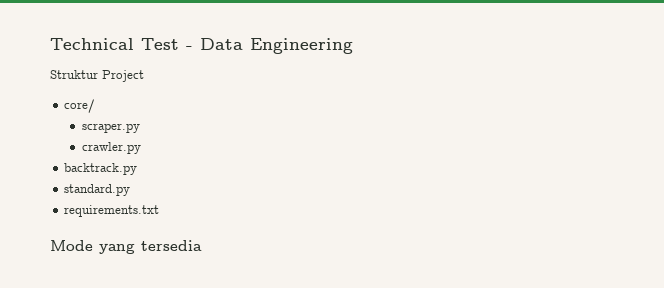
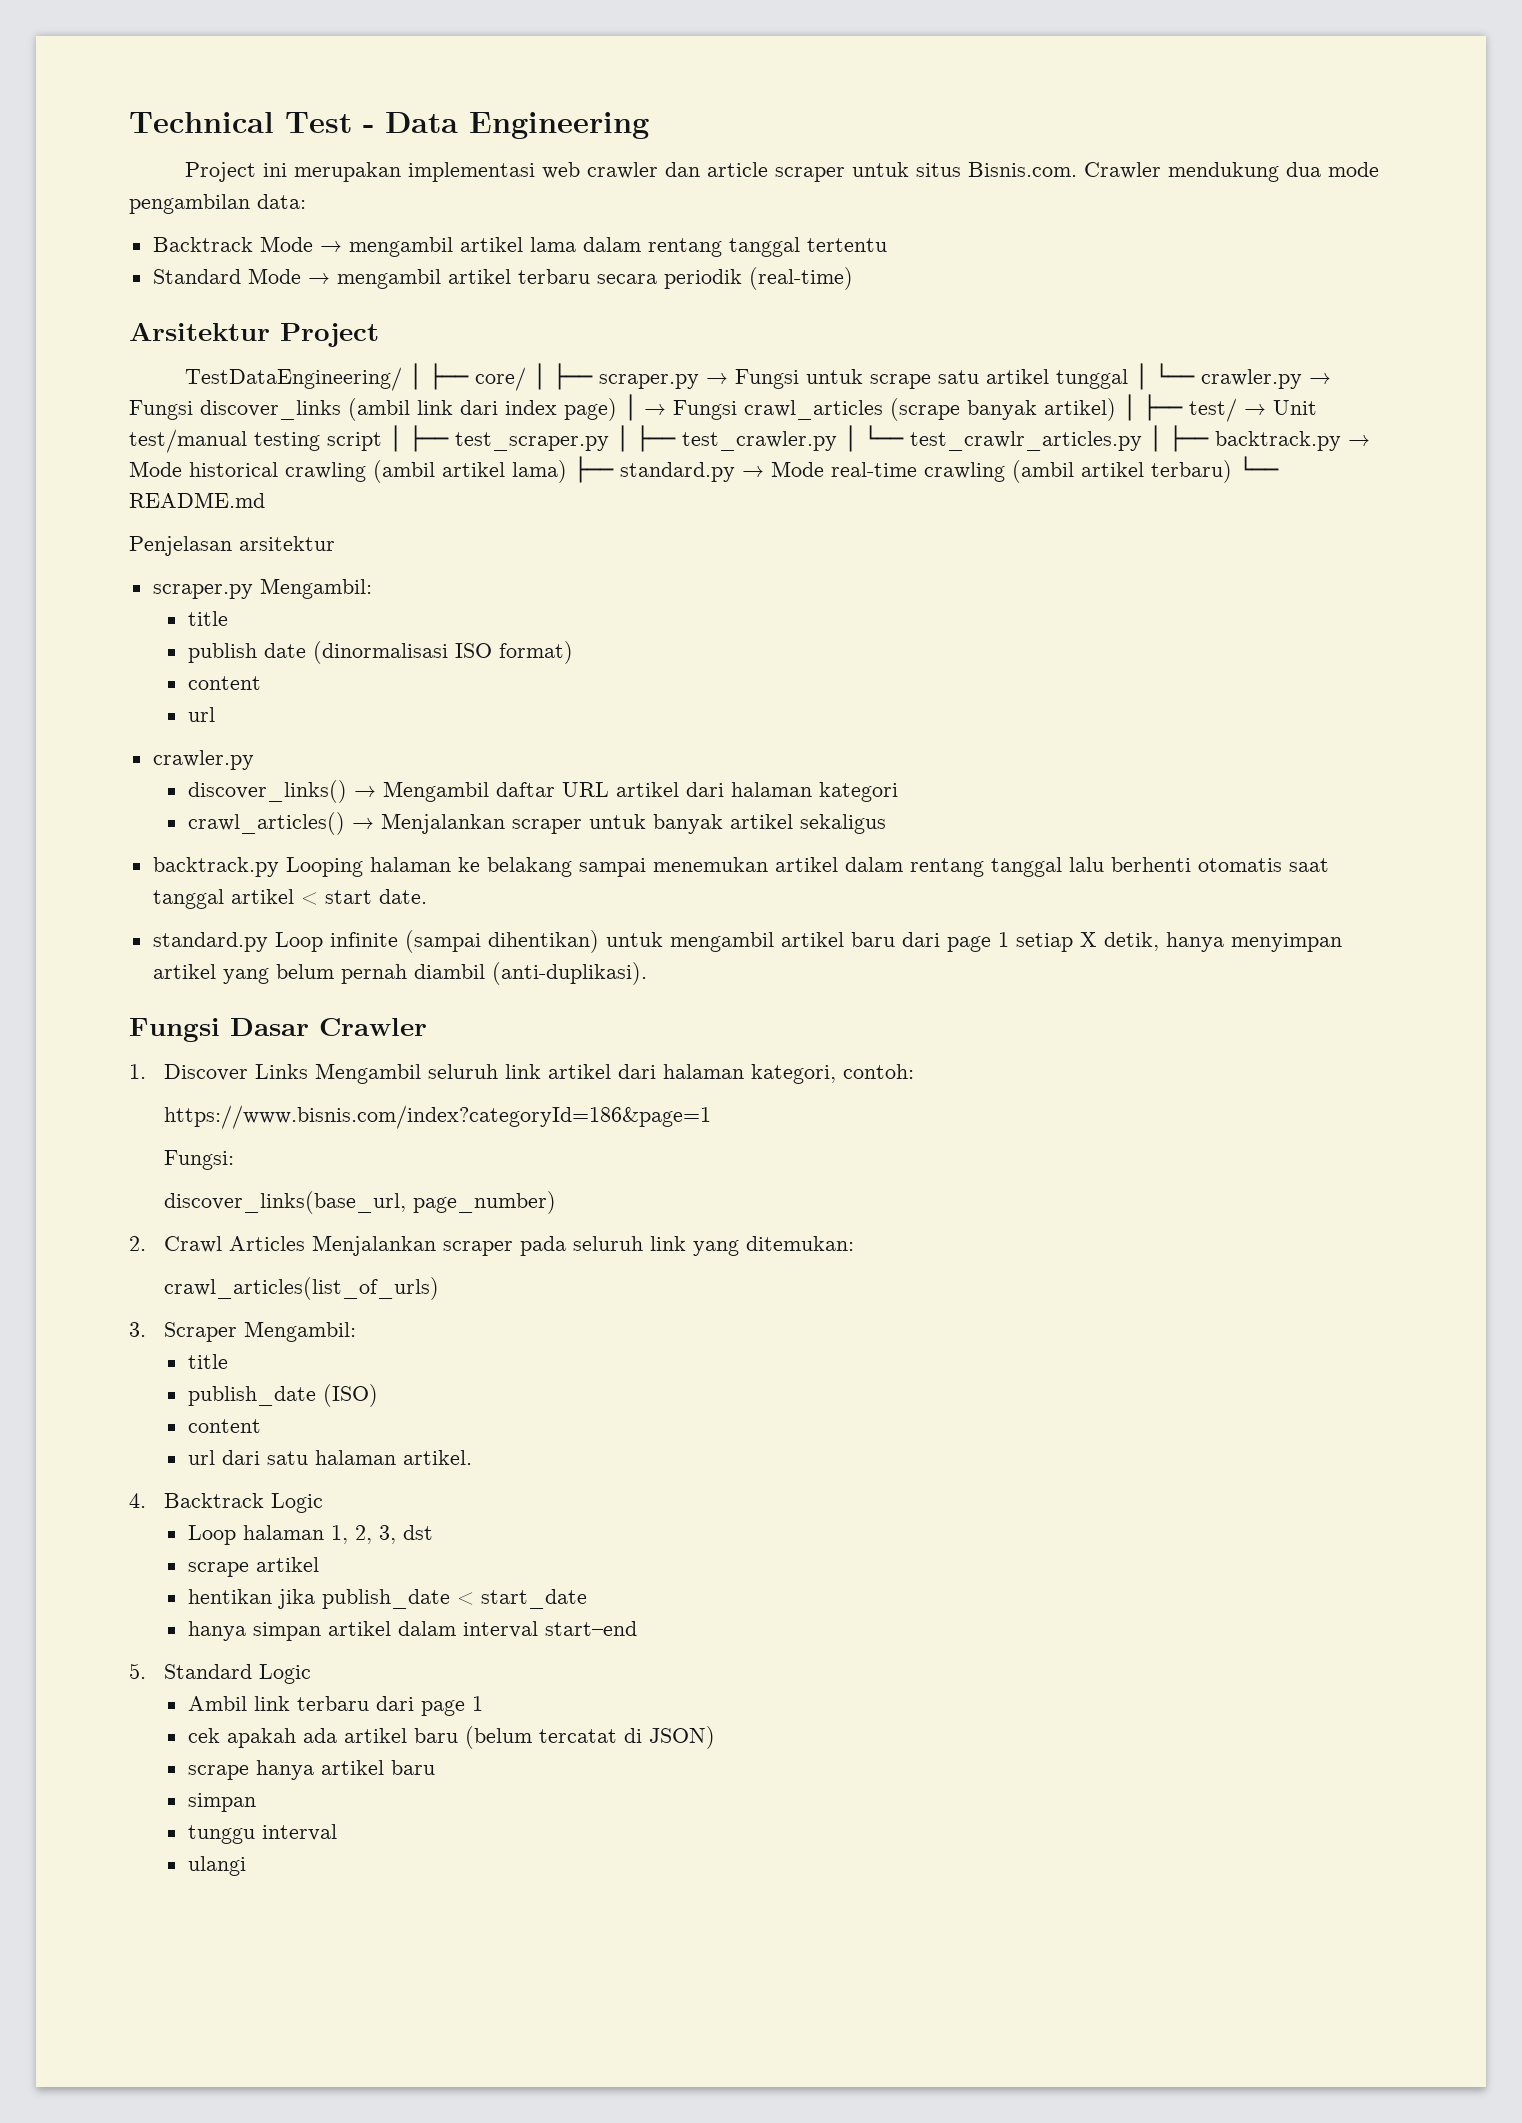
- Struktur Project
- core/
- scraper.py
+ Project ini merupakan implementasi web crawler dan article scraper untuk situs Bisnis.com. Crawler mendukung dua mode pengambilan data:
+ Backtrack Mode → mengambil artikel lama dalam rentang tanggal tertentu
+ Standard Mode → mengambil artikel terbaru secara periodik (real-time)
+ Arsitektur Project
+ TestDataEngineering/ │ ├── core/ │ ├── scraper.py → Fungsi untuk scrape satu artikel tunggal │ └── crawler.py → Fungsi discover_links (ambil link dari index page) │ → Fungsi crawl_articles (scrape banyak artikel) │ ├── test/ → Unit test/manual testing script │ ├── test_scraper.py │ ├── test_crawler.py │ └── test_crawlr_articles.py │ ├── backtrack.py → Mode historical crawling (ambil artikel lama) ├── standard.py → Mode real-time crawling (ambil artikel terbaru) └── README.md
+ Penjelasan arsitektur
+ scraper.py Mengambil:
+ title
+ publish date (dinormalisasi ISO format)
+ content
+ url
  crawler.py
- backtrack.py
- standard.py
- requirements.txt
- Mode yang tersedia
+ discover_links() → Mengambil daftar URL artikel dari halaman kategori
+ crawl_articles() → Menjalankan scraper untuk banyak artikel sekaligus
+ backtrack.py Looping halaman ke belakang sampai menemukan artikel dalam rentang tanggal lalu berhenti otomatis saat tanggal artikel < start date.
+ standard.py Loop infinite (sampai dihentikan) untuk mengambil artikel baru dari page 1 setiap X detik, hanya menyimpan artikel yang belum pernah diambil (anti-duplikasi).
+ Fungsi Dasar Crawler
+ 1. Discover Links Mengambil seluruh link artikel dari halaman kategori, contoh:
+ https://www.bisnis.com/index?categoryId=186&page=1
+ Fungsi:
+ discover_links(base_url, page_number)
+ 2. Crawl Articles Menjalankan scraper pada seluruh link yang ditemukan:
+ crawl_articles(list_of_urls)
+ 3. Scraper Mengambil:
+ title
+ publish_date (ISO)
+ content
+ url dari satu halaman artikel.
+ 4. Backtrack Logic
+ Loop halaman 1, 2, 3, dst
+ scrape artikel
+ hentikan jika publish_date < start_date
+ hanya simpan artikel dalam interval start–end
+ 5. Standard Logic
+ Ambil link terbaru dari page 1
+ cek apakah ada artikel baru (belum tercatat di JSON)
+ scrape hanya artikel baru
+ simpan
+ tunggu interval
+ ulangi

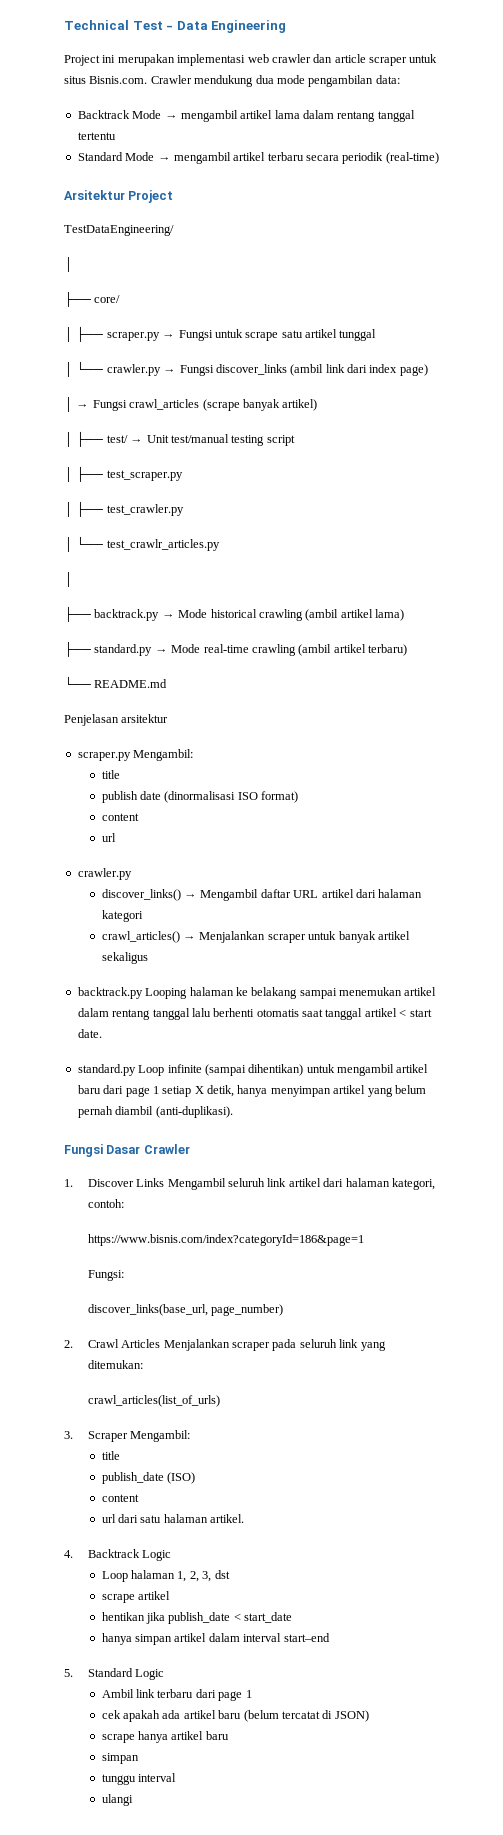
- TestDataEngineering/ │ ├── core/ │ ├── scraper.py → Fungsi untuk scrape satu artikel tunggal │ └── crawler.py → Fungsi discover_links (ambil link dari index page) │ → Fungsi crawl_articles (scrape banyak artikel) │ ├── test/ → Unit test/manual testing script │ ├── test_scraper.py │ ├── test_crawler.py │ └── test_crawlr_articles.py │ ├── backtrack.py → Mode historical crawling (ambil artikel lama) ├── standard.py → Mode real-time crawling (ambil artikel terbaru) └── README.md
+ TestDataEngineering/
+ │
+ ├── core/
+ │ ├── scraper.py → Fungsi untuk scrape satu artikel tunggal
+ │ └── crawler.py → Fungsi discover_links (ambil link dari index page)
+ │ → Fungsi crawl_articles (scrape banyak artikel)
+ │ ├── test/ → Unit test/manual testing script
+ │ ├── test_scraper.py
+ │ ├── test_crawler.py
+ │ └── test_crawlr_articles.py
+ │
+ ├── backtrack.py → Mode historical crawling (ambil artikel lama)
+ ├── standard.py → Mode real-time crawling (ambil artikel terbaru)
+ └── README.md

